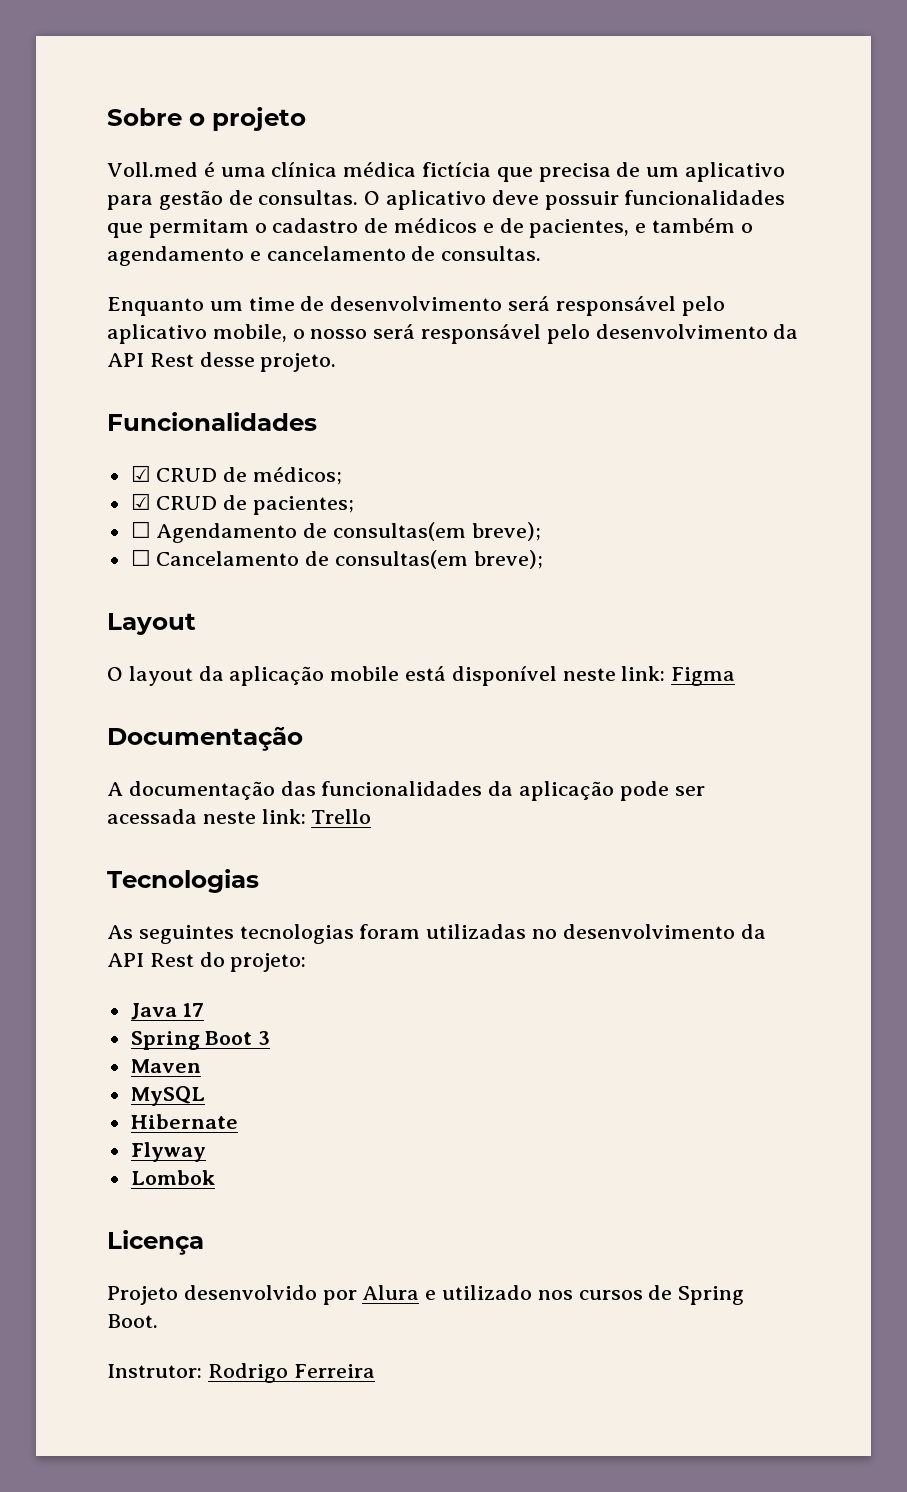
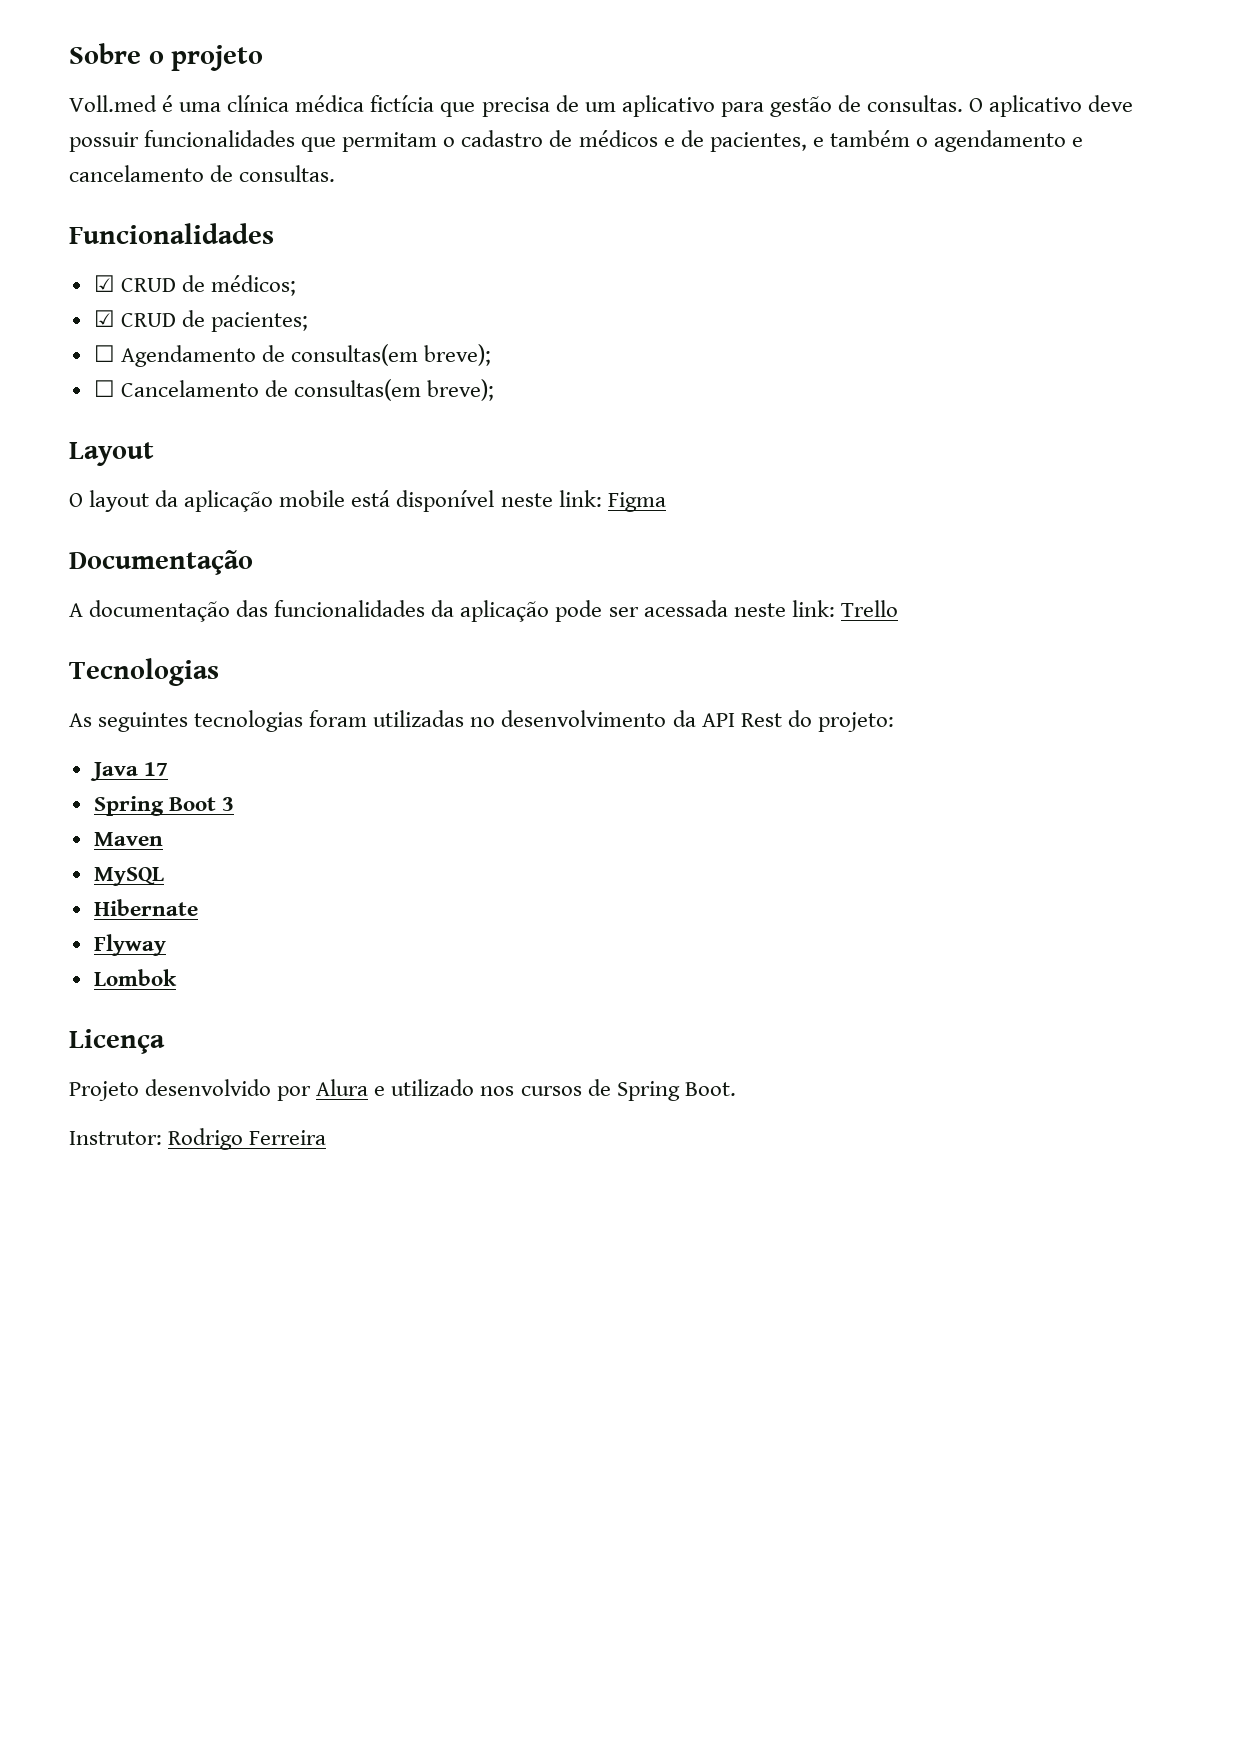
- Enquanto um time de desenvolvimento será responsável pelo aplicativo mobile, o nosso será responsável pelo desenvolvimento da API Rest desse projeto.

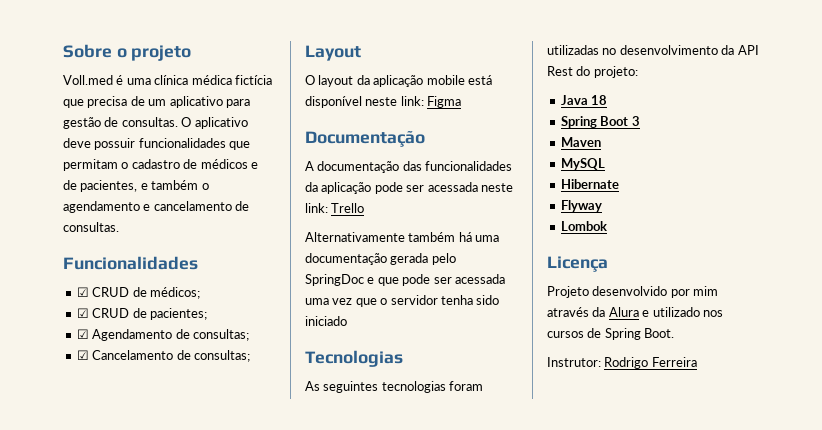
- ☐ Agendamento de consultas(em breve);
- ☐ Cancelamento de consultas(em breve);
+ ☑ Agendamento de consultas;
+ ☑ Cancelamento de consultas;
+ Alternativamente também há uma documentação gerada pelo SpringDoc e que pode ser acessada uma vez que o servidor tenha sido iniciado
- Java 17
+ Java 18
- Projeto desenvolvido por Alura e utilizado nos cursos de Spring Boot.
+ Projeto desenvolvido por mim através da Alura e utilizado nos cursos de Spring Boot.

